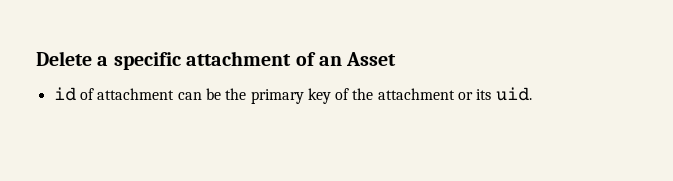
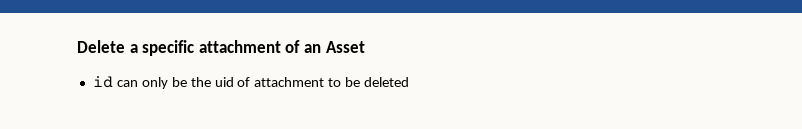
- id of attachment can be the primary key of the attachment or its uid.
+ id can only be the uid of attachment to be deleted

